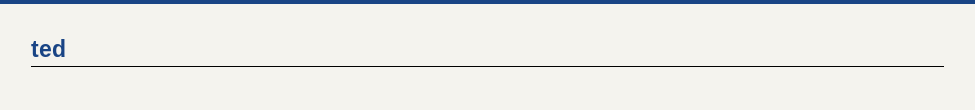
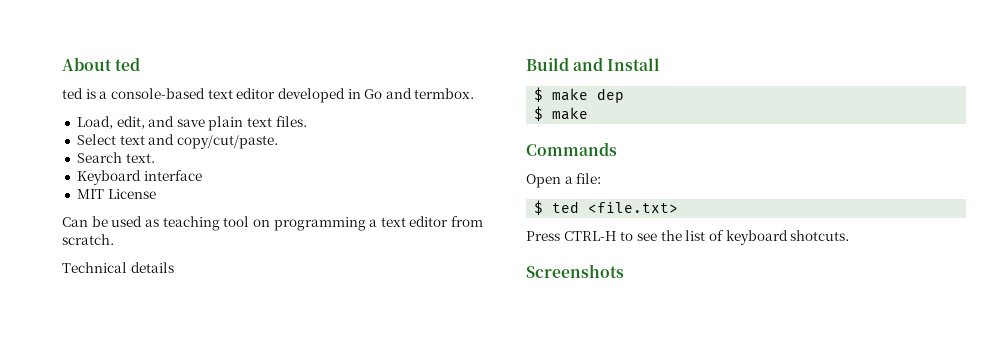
- ted
+ About ted
+ ted is a console-based text editor developed in Go and termbox.
+ Load, edit, and save plain text files.
+ Select text and copy/cut/paste.
+ Search text.
+ Keyboard interface
+ MIT License
+ Can be used as teaching tool on programming a text editor from scratch.
+ Technical details
+ Build and Install
+ $ make dep
+ $ make
+ Commands
+ Open a file:
+ $ ted <file.txt>
+ Press CTRL-H to see the list of keyboard shotcuts.
+ Screenshots

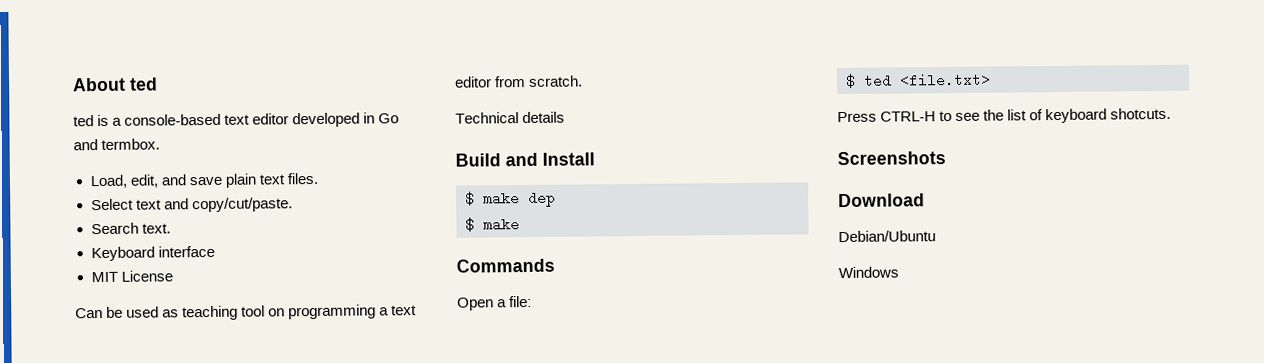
+ Download
+ Debian/Ubuntu
+ Windows

